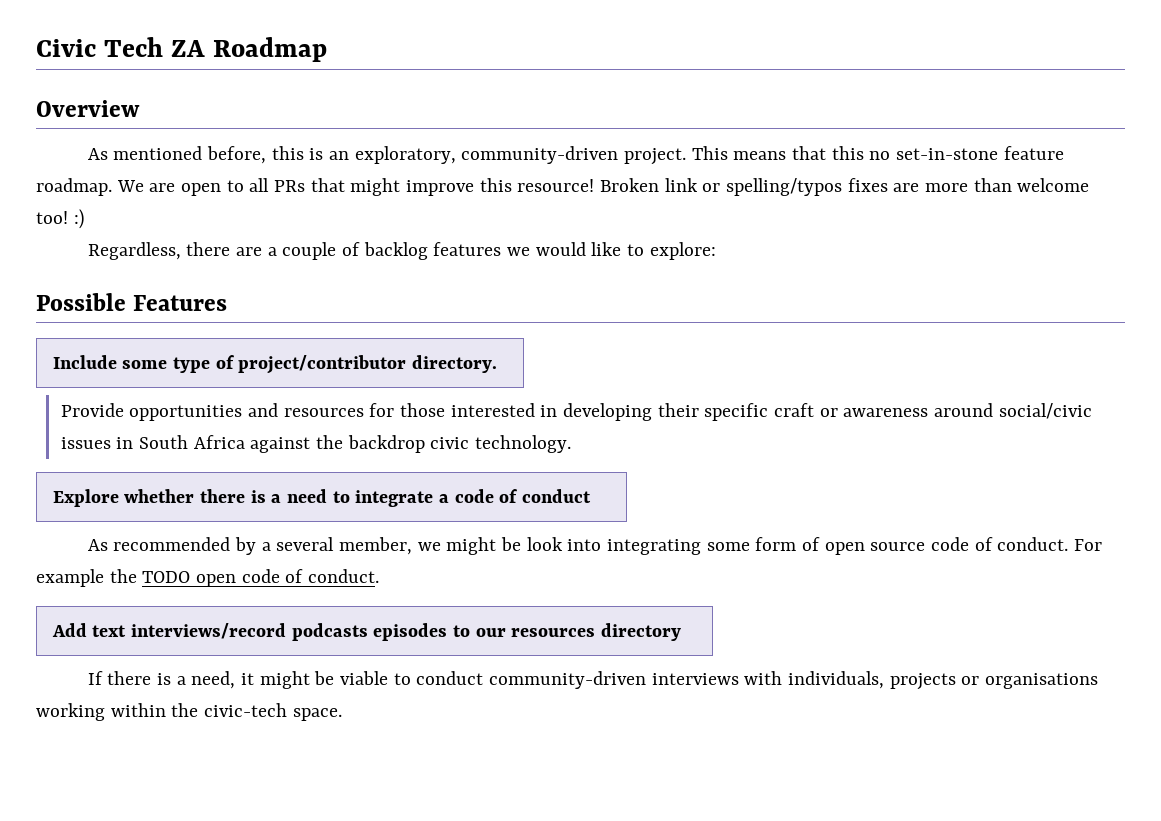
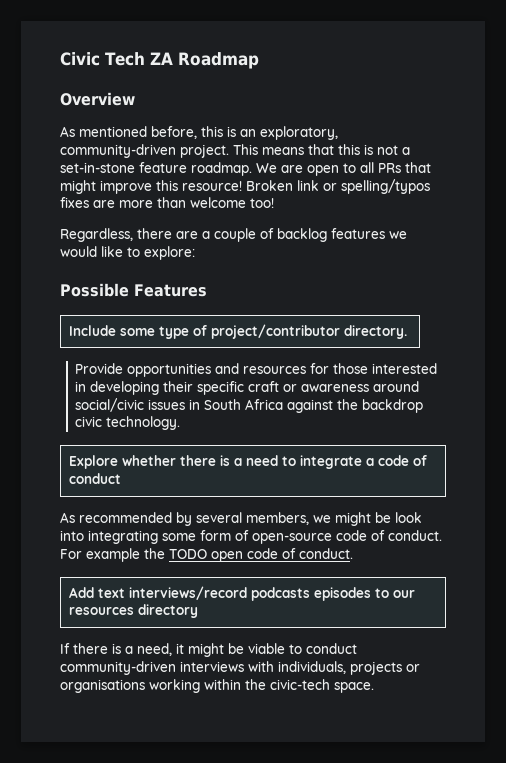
- This means that this no set-in-stone feature roadmap.
+ This means that this is not a set-in-stone feature roadmap.
- Broken link or spelling/typos fixes are more than welcome too! :)
+ Broken link or spelling/typos fixes are more than welcome too!
- As recommended by a several member, we might be look into integrating some form of open source code of conduct.
+ As recommended by several members, we might be look into integrating some form of open-source code of conduct.

